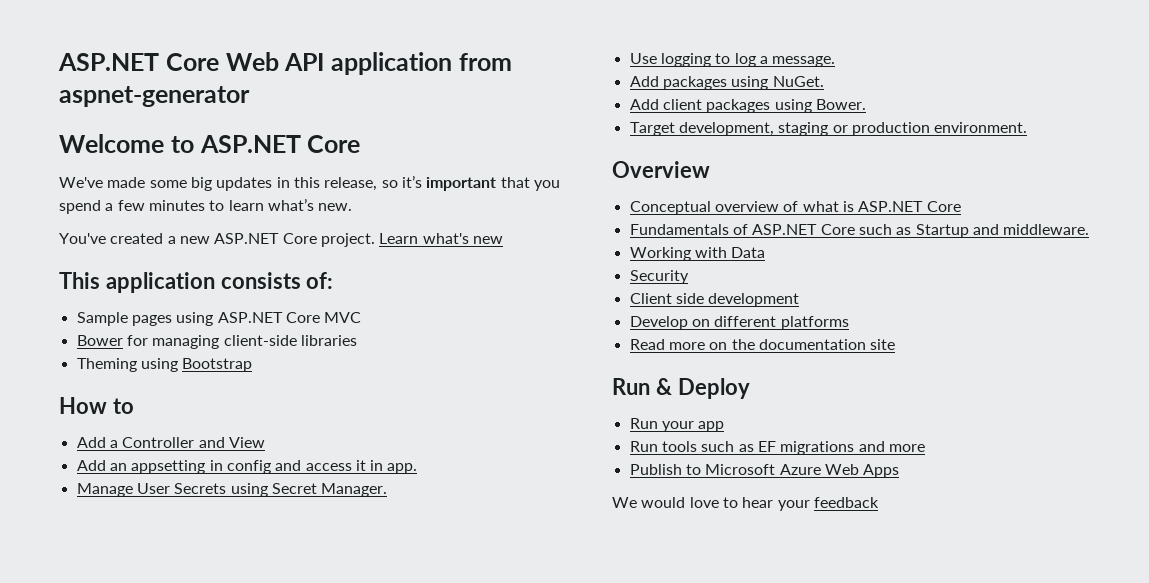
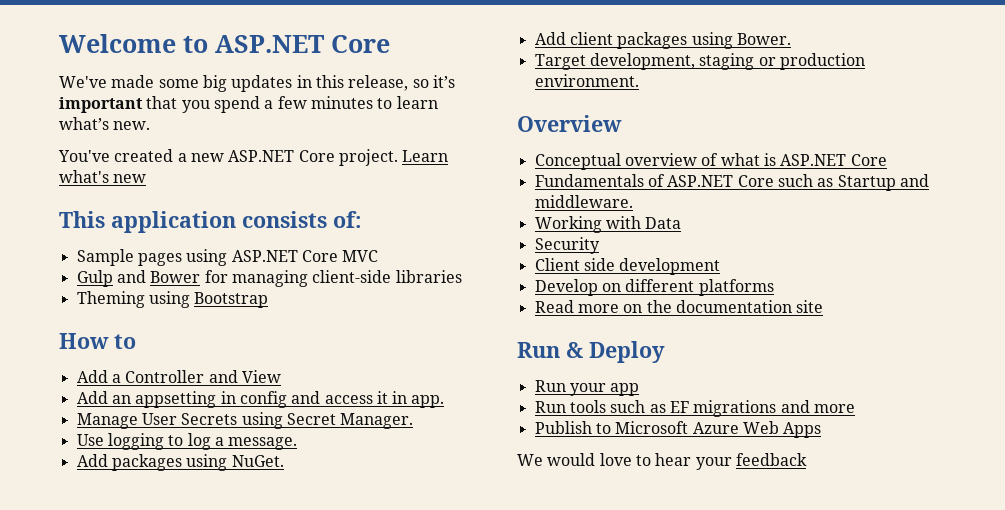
- ASP.NET Core Web API application from aspnet-generator
- Bower for managing client-side libraries
+ Gulp and Bower for managing client-side libraries

